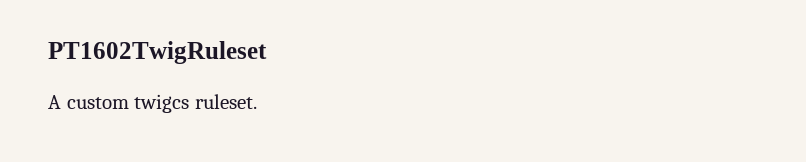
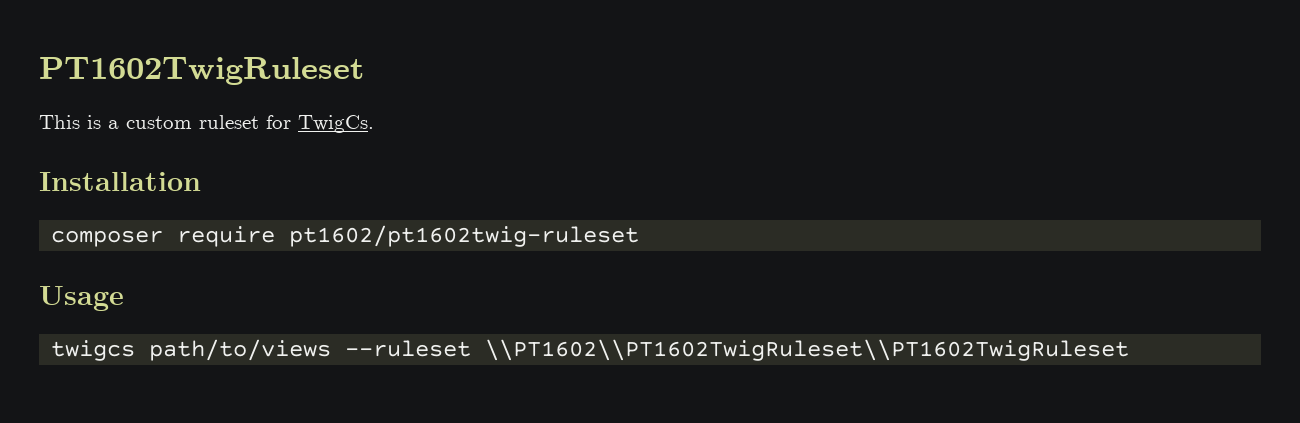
- A custom twigcs ruleset.
+ This is a custom ruleset for TwigCs.
+ Installation
+ composer require pt1602/pt1602twig-ruleset
+ Usage
+ twigcs path/to/views --ruleset \\PT1602\\PT1602TwigRuleset\\PT1602TwigRuleset

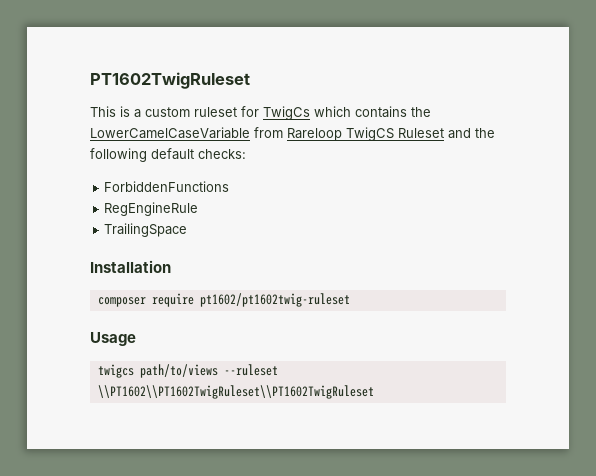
- This is a custom ruleset for TwigCs.
+ This is a custom ruleset for TwigCs which contains the LowerCamelCaseVariable from Rareloop TwigCS Ruleset and the following default checks:
+ ForbiddenFunctions
+ RegEngineRule
+ TrailingSpace

